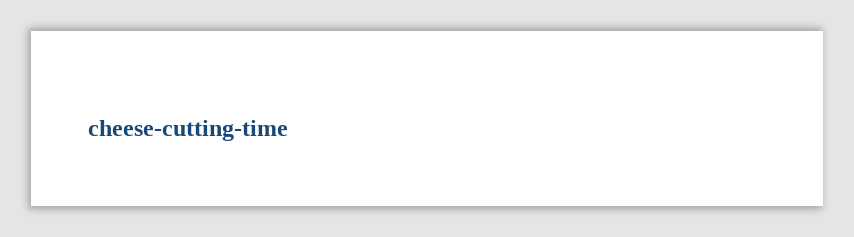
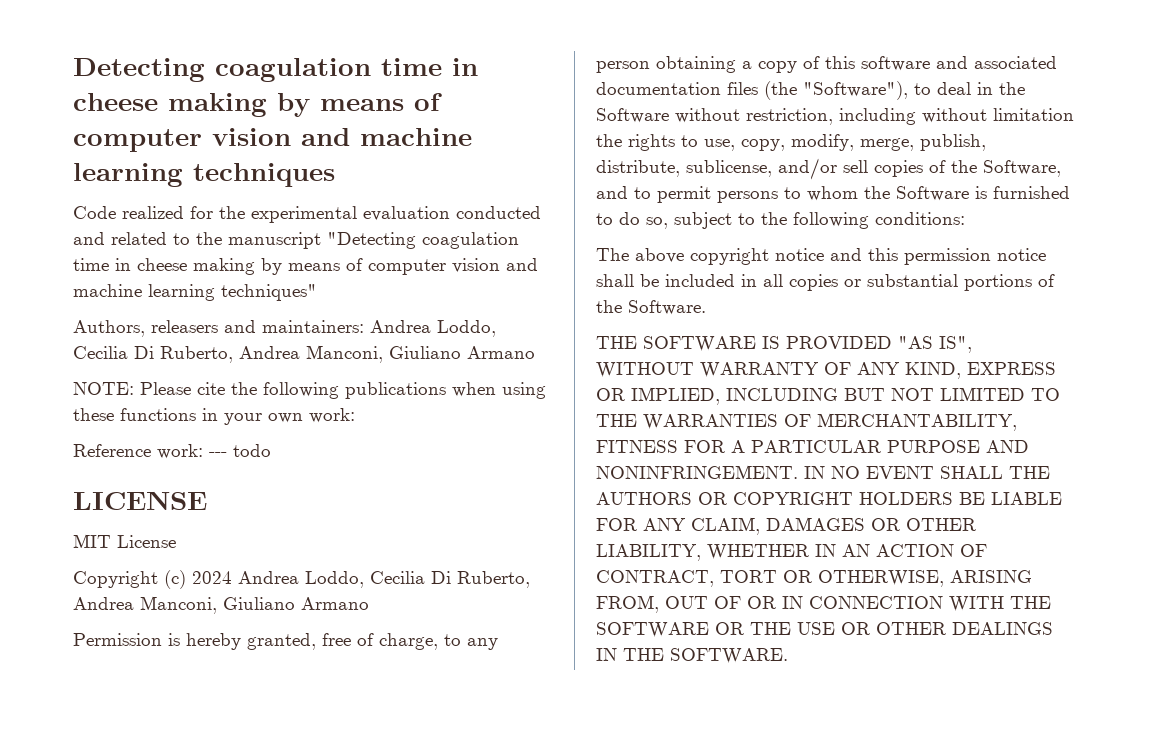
- cheese-cutting-time
+ Detecting coagulation time in cheese making by means of computer vision and machine learning techniques
+ Code realized for the experimental evaluation conducted and related to the manuscript "Detecting coagulation time in cheese making by means of computer vision and machine learning techniques"
+ Authors, releasers and maintainers: Andrea Loddo, Cecilia Di Ruberto, Andrea Manconi, Giuliano Armano
+ NOTE: Please cite the following publications when using these functions in your own work:
+ Reference work: --- todo
+ LICENSE
+ MIT License
+ Copyright (c) 2024 Andrea Loddo, Cecilia Di Ruberto, Andrea Manconi, Giuliano Armano
+ Permission is hereby granted, free of charge, to any person obtaining a copy of this software and associated documentation files (the "Software"), to deal in the Software without restriction, including without limitation the rights to use, copy, modify, merge, publish, distribute, sublicense, and/or sell copies of the Software, and to permit persons to whom the Software is furnished to do so, subject to the following conditions:
+ The above copyright notice and this permission notice shall be included in all copies or substantial portions of the Software.
+ THE SOFTWARE IS PROVIDED "AS IS", WITHOUT WARRANTY OF ANY KIND, EXPRESS OR IMPLIED, INCLUDING BUT NOT LIMITED TO THE WARRANTIES OF MERCHANTABILITY, FITNESS FOR A PARTICULAR PURPOSE AND NONINFRINGEMENT. IN NO EVENT SHALL THE AUTHORS OR COPYRIGHT HOLDERS BE LIABLE FOR ANY CLAIM, DAMAGES OR OTHER LIABILITY, WHETHER IN AN ACTION OF CONTRACT, TORT OR OTHERWISE, ARISING FROM, OUT OF OR IN CONNECTION WITH THE SOFTWARE OR THE USE OR OTHER DEALINGS IN THE SOFTWARE.

